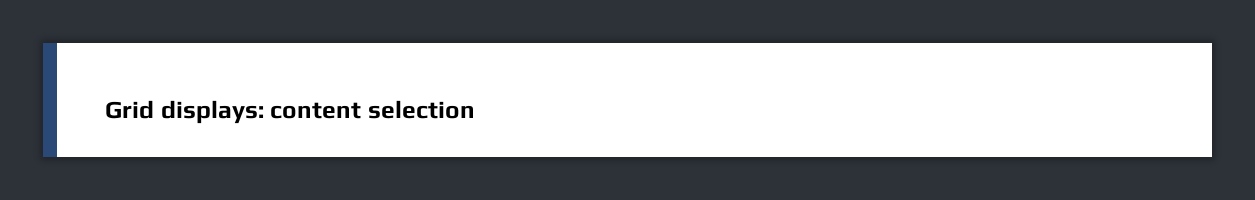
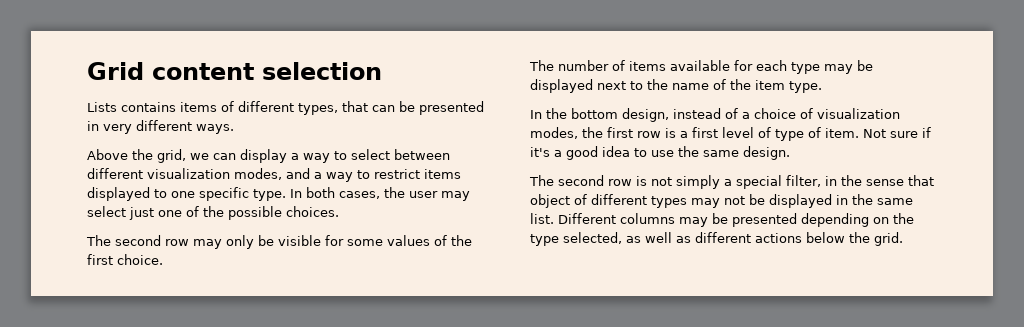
- Grid displays: content selection
+ Grid content selection
+ Lists contains items of different types, that can be presented in very different ways.
+ Above the grid, we can display a way to select between different visualization modes, and a way to restrict items displayed to one specific type. In both cases, the user may select just one of the possible choices.
+ The second row may only be visible for some values of the first choice.
+ The number of items available for each type may be displayed next to the name of the item type.
+ In the bottom design, instead of a choice of visualization modes, the first row is a first level of type of item. Not sure if it's a good idea to use the same design.
+ The second row is not simply a special filter, in the sense that object of different types may not be displayed in the same list. Different columns may be presented depending on the type selected, as well as different actions below the grid.

